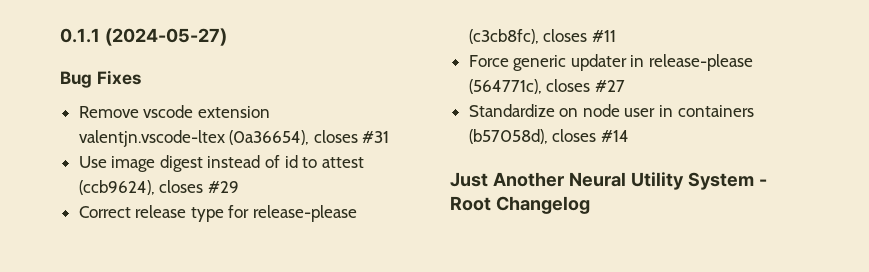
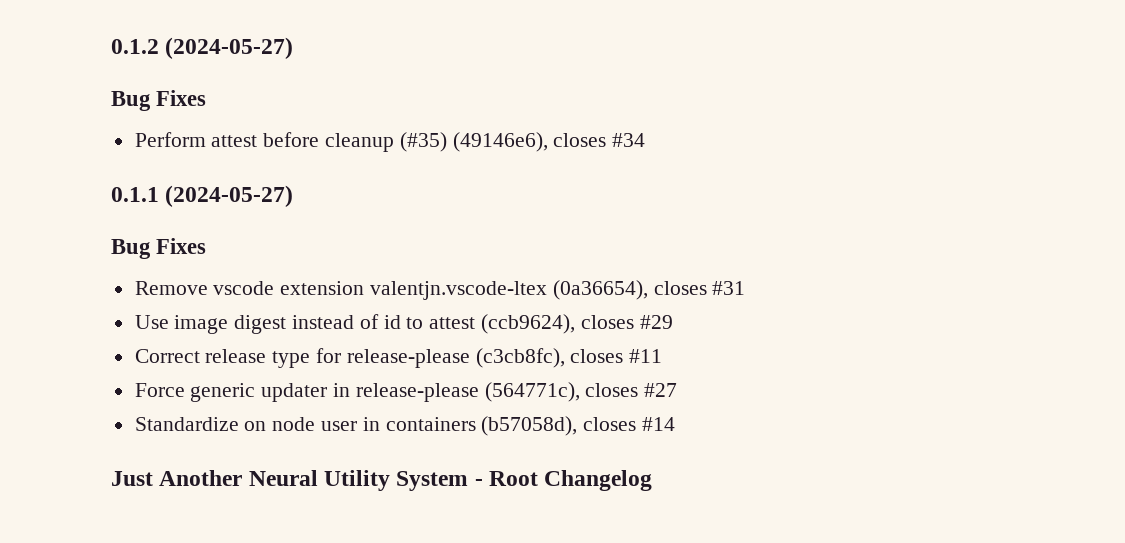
+ 0.1.2 (2024-05-27)
+ Bug Fixes
+ Perform attest before cleanup (#35) (49146e6), closes #34

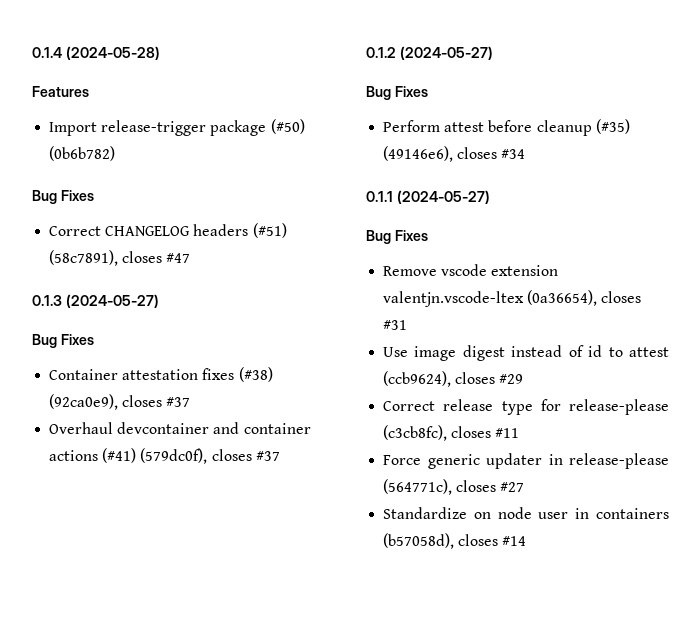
+ 0.1.4 (2024-05-28)
+ Features
+ Import release-trigger package (#50) (0b6b782)
+ Bug Fixes
+ Correct CHANGELOG headers (#51) (58c7891), closes #47
+ 0.1.3 (2024-05-27)
+ Bug Fixes
+ Container attestation fixes (#38) (92ca0e9), closes #37
+ Overhaul devcontainer and container actions (#41) (579dc0f), closes #37
- Just Another Neural Utility System - Root Changelog

